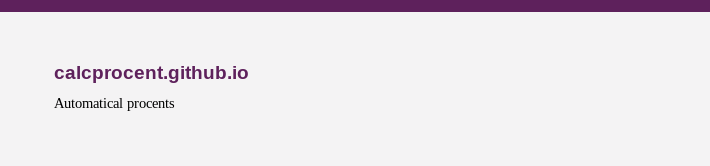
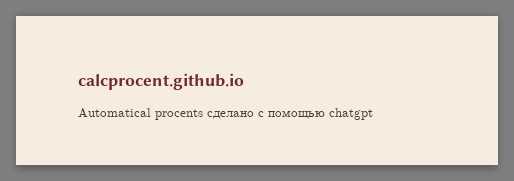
- Automatical procents
+ Automatical procents сделано с помощью chatgpt

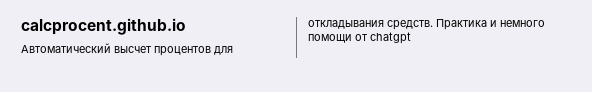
- Automatical procents сделано с помощью chatgpt
+ Автоматический высчет процентов для откладывания средств. Практика и немного помощи от chatgpt

